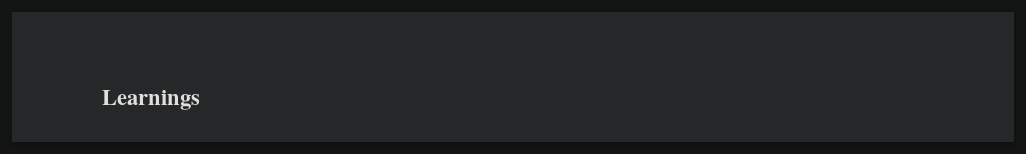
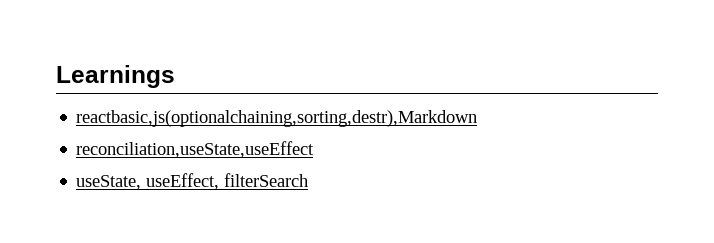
+ reactbasic,js(optionalchaining,sorting,destr),Markdown
+ reconciliation,useState,useEffect
+ useState, useEffect, filterSearch

